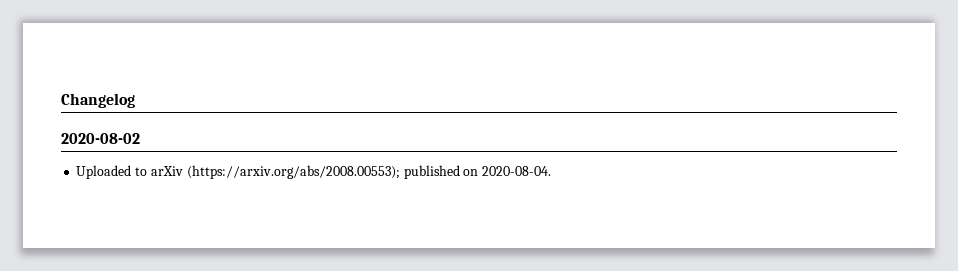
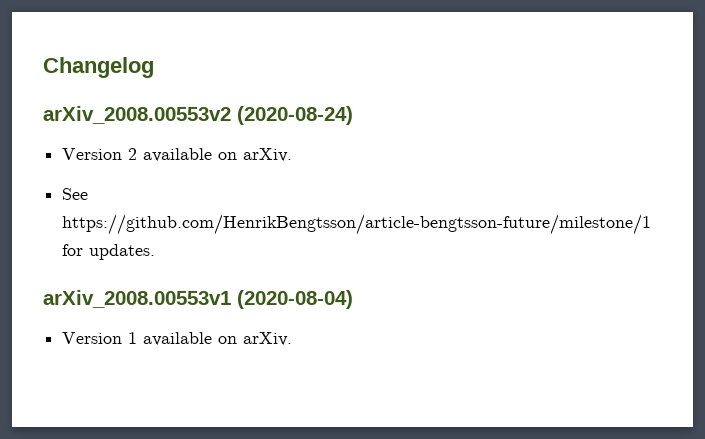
- 2020-08-02
- Uploaded to arXiv (https://arxiv.org/abs/2008.00553); published on 2020-08-04.
+ arXiv_2008.00553v2 (2020-08-24)
+ Version 2 available on arXiv.
+ See https://github.com/HenrikBengtsson/article-bengtsson-future/milestone/1 for updates.
+ arXiv_2008.00553v1 (2020-08-04)
+ Version 1 available on arXiv.

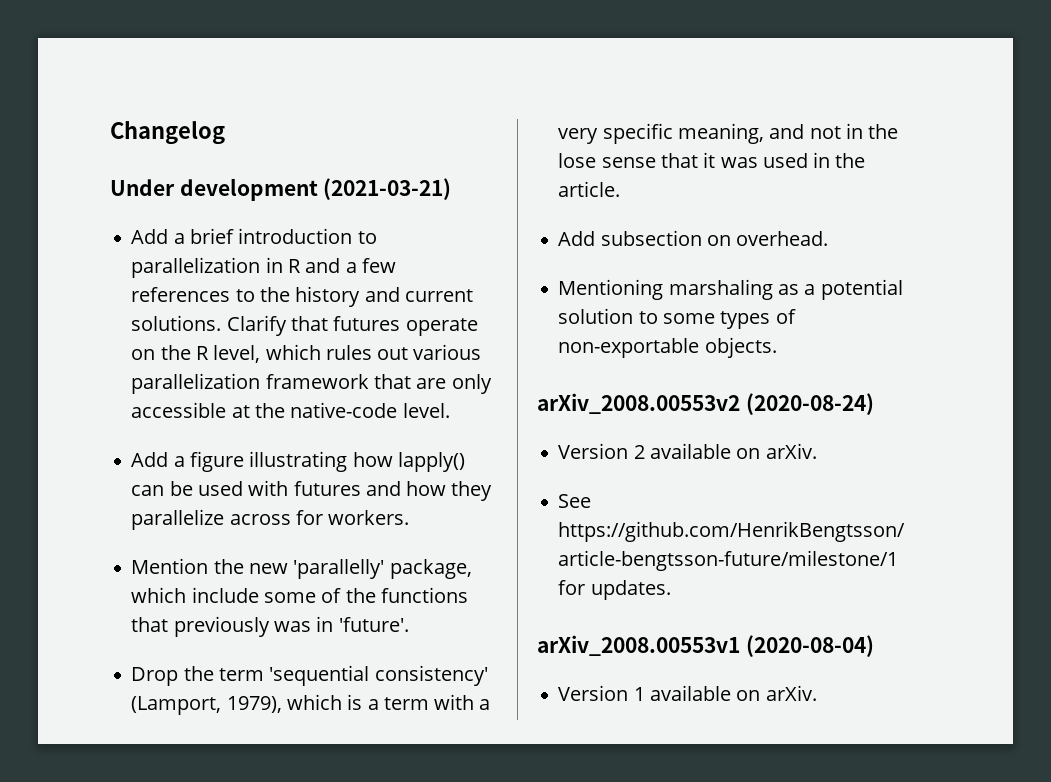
+ Under development (2021-03-21)
+ Add a brief introduction to parallelization in R and a few references to the history and current solutions. Clarify that futures operate on the R level, which rules out various parallelization framework that are only accessible at the native-code level.
+ Add a figure illustrating how lapply() can be used with futures and how they parallelize across for workers.
+ Mention the new 'parallelly' package, which include some of the functions that previously was in 'future'.
+ Drop the term 'sequential consistency' (Lamport, 1979), which is a term with a very specific meaning, and not in the lose sense that it was used in the article.
+ Add subsection on overhead.
+ Mentioning marshaling as a potential solution to some types of non-exportable objects.

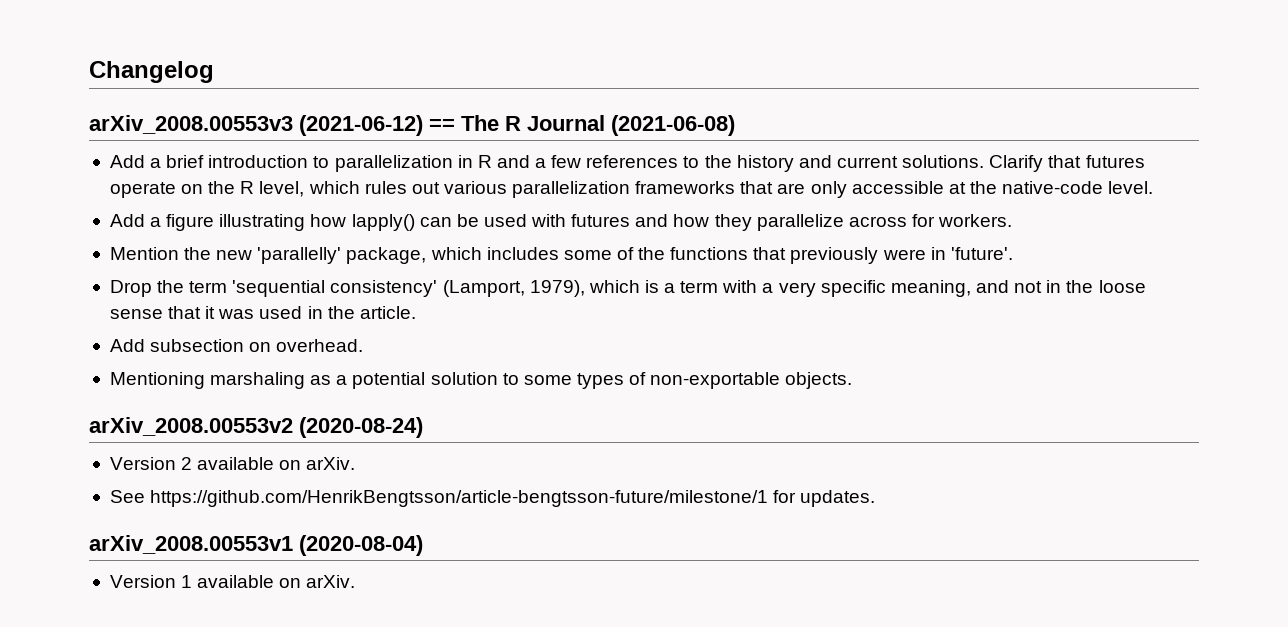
- Under development (2021-03-21)
+ arXiv_2008.00553v3 (2021-06-12) == The R Journal (2021-06-08)
- Clarify that futures operate on the R level, which rules out various parallelization framework that are only accessible at the native-code level.
+ Clarify that futures operate on the R level, which rules out various parallelization frameworks that are only accessible at the native-code level.
- Mention the new 'parallelly' package, which include some of the functions that previously was in 'future'.
+ Mention the new 'parallelly' package, which includes some of the functions that previously were in 'future'.
- Drop the term 'sequential consistency' (Lamport, 1979), which is a term with a very specific meaning, and not in the lose sense that it was used in the article.
+ Drop the term 'sequential consistency' (Lamport, 1979), which is a term with a very specific meaning, and not in the loose sense that it was used in the article.

